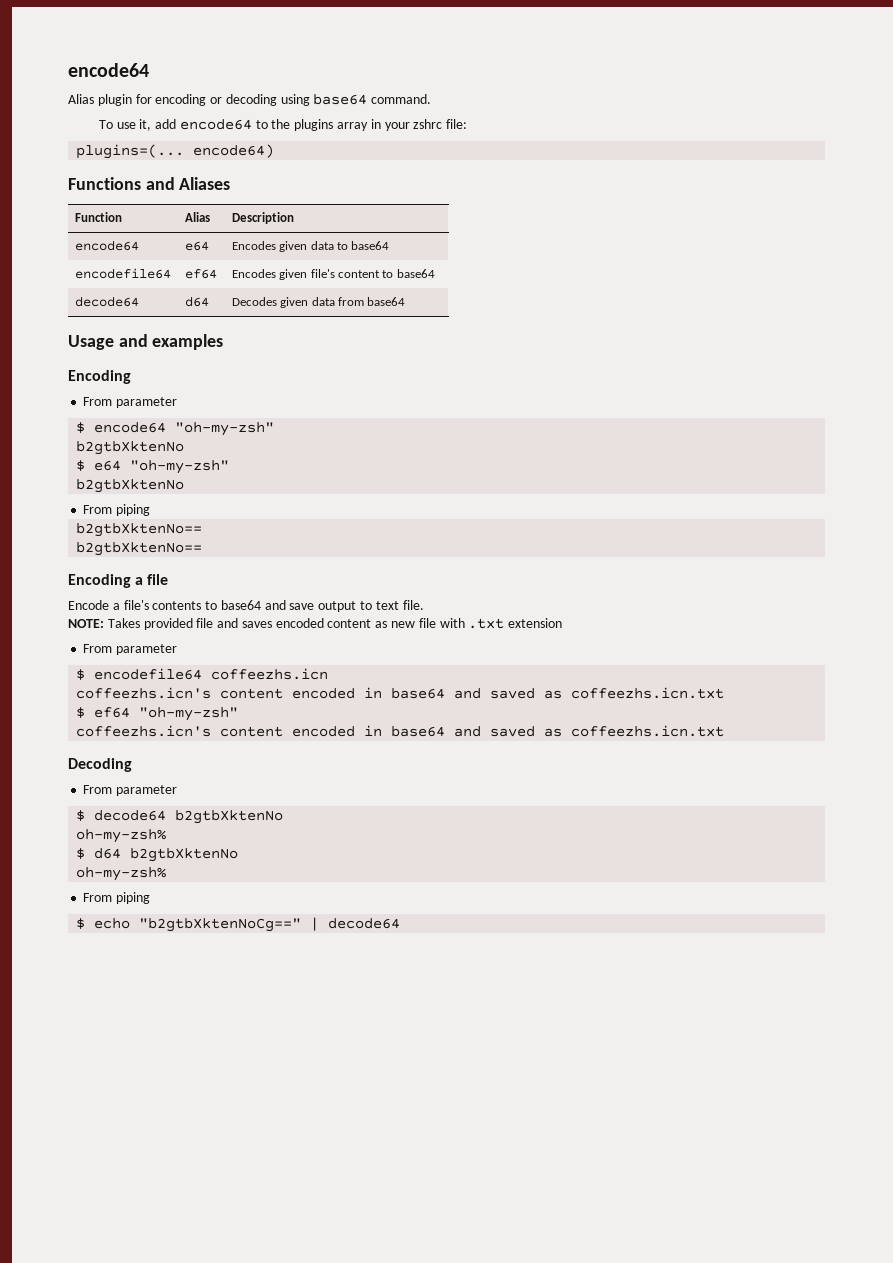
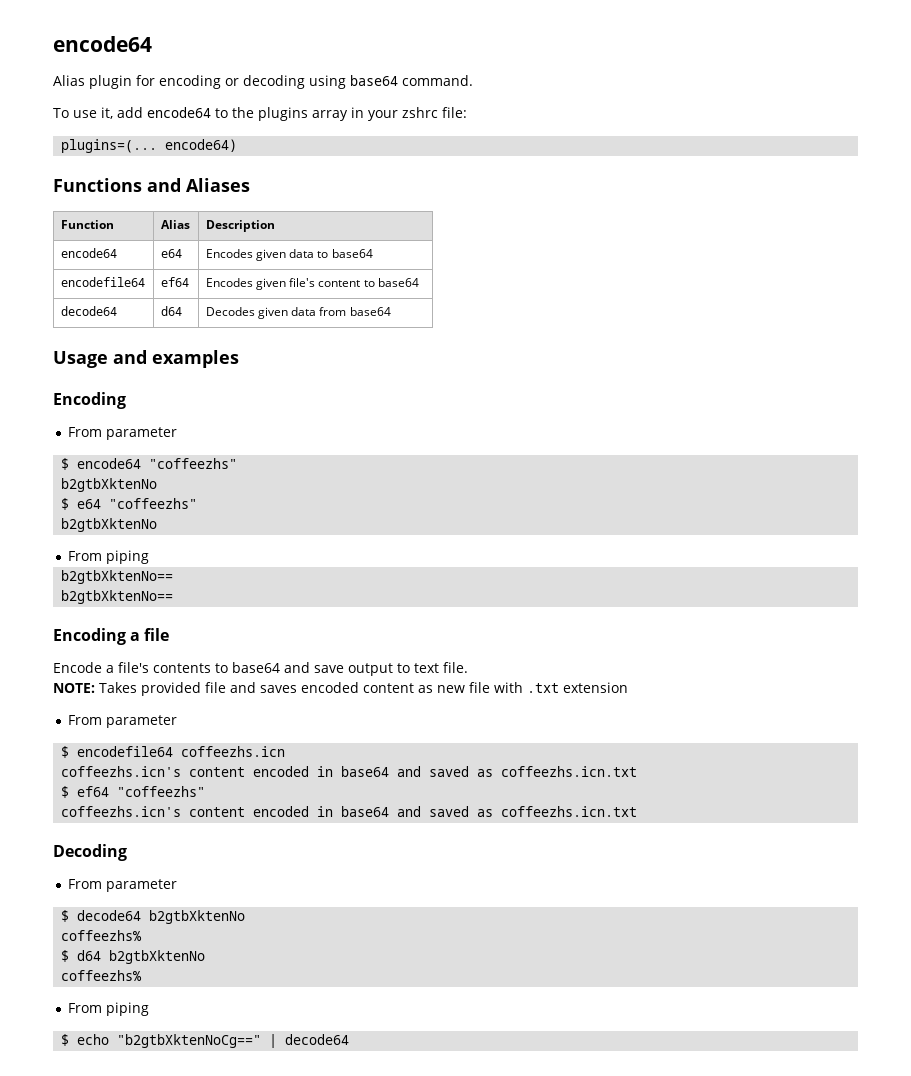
- $ encode64 "oh-my-zsh"
+ $ encode64 "coffeezhs"
- $ e64 "oh-my-zsh"
+ $ e64 "coffeezhs"
- $ ef64 "oh-my-zsh"
+ $ ef64 "coffeezhs"
  $ decode64 b2gtbXktenNo
- oh-my-zsh%
+ coffeezhs%
  $ d64 b2gtbXktenNo
- oh-my-zsh%
+ coffeezhs%

